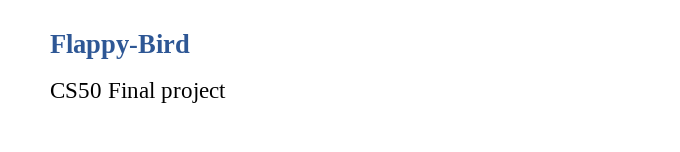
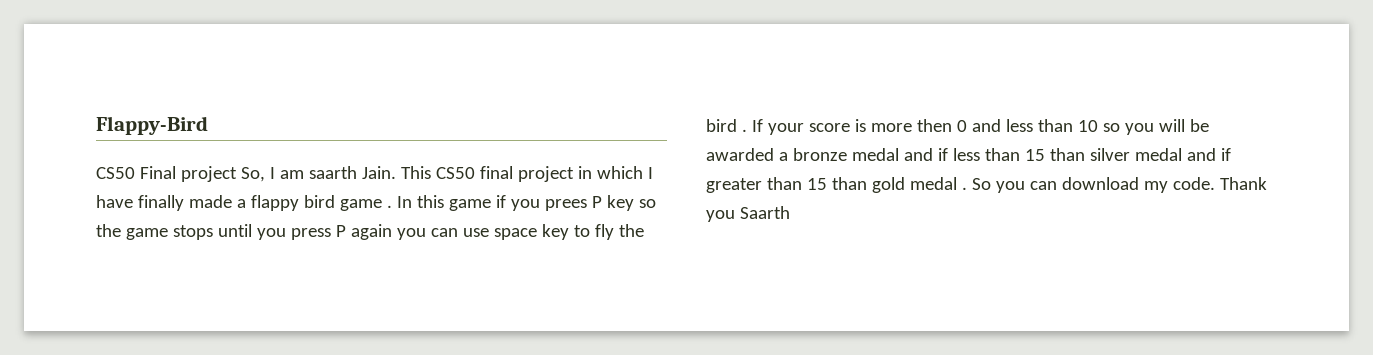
- CS50 Final project
+ CS50 Final project So, I am saarth Jain. This CS50 final project in which I have finally made a flappy bird game . In this game if you prees P key so the game stops until you press P again you can use space key to fly the bird . If your score is more then 0 and less than 10 so you will be awarded a bronze medal and if less than 15 than silver medal and if greater than 15 than gold medal . So you can download my code. Thank you Saarth

